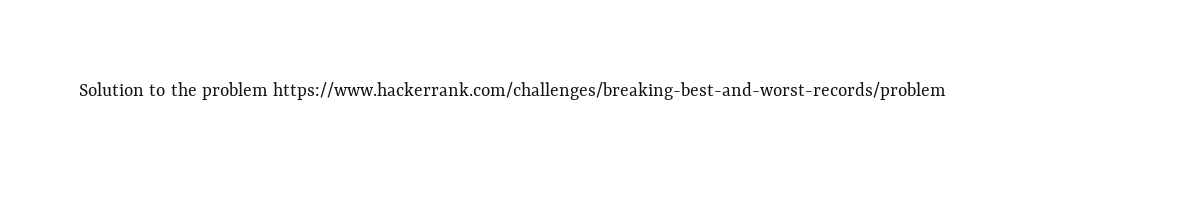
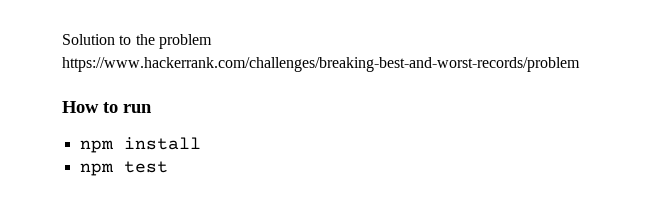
+ How to run
+ npm install
+ npm test

